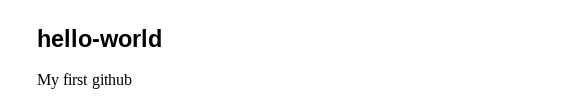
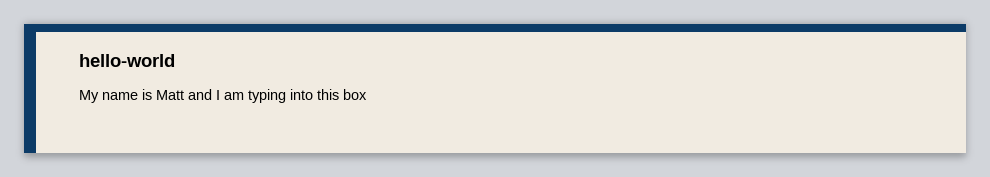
- My first github
+ My name is Matt and I am typing into this box

